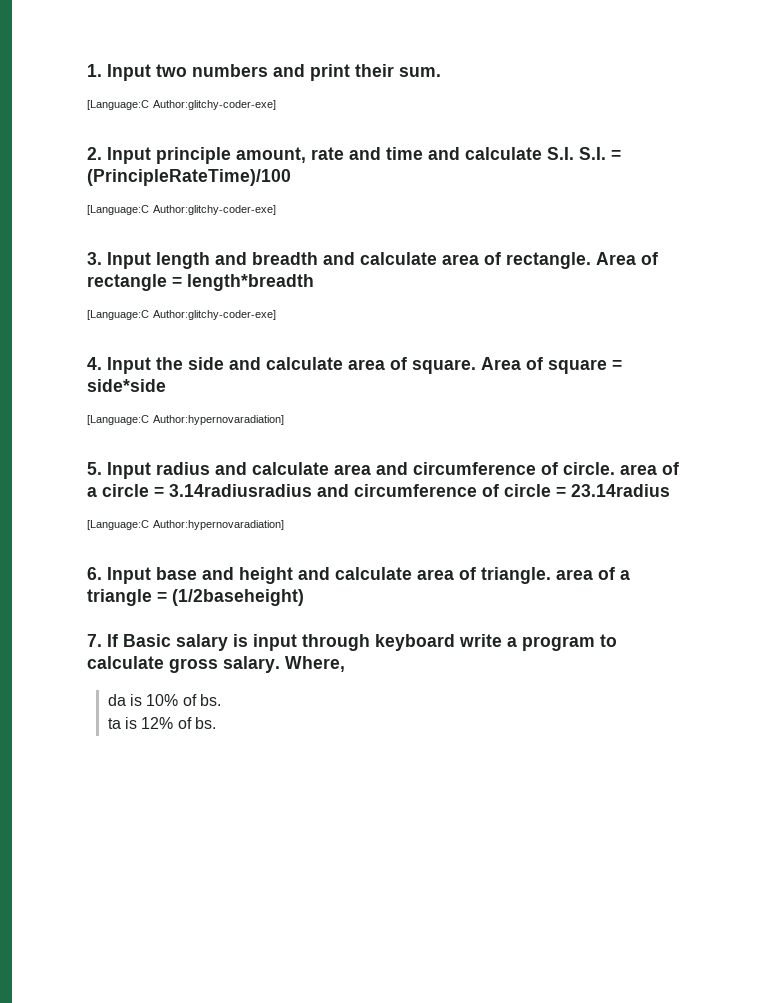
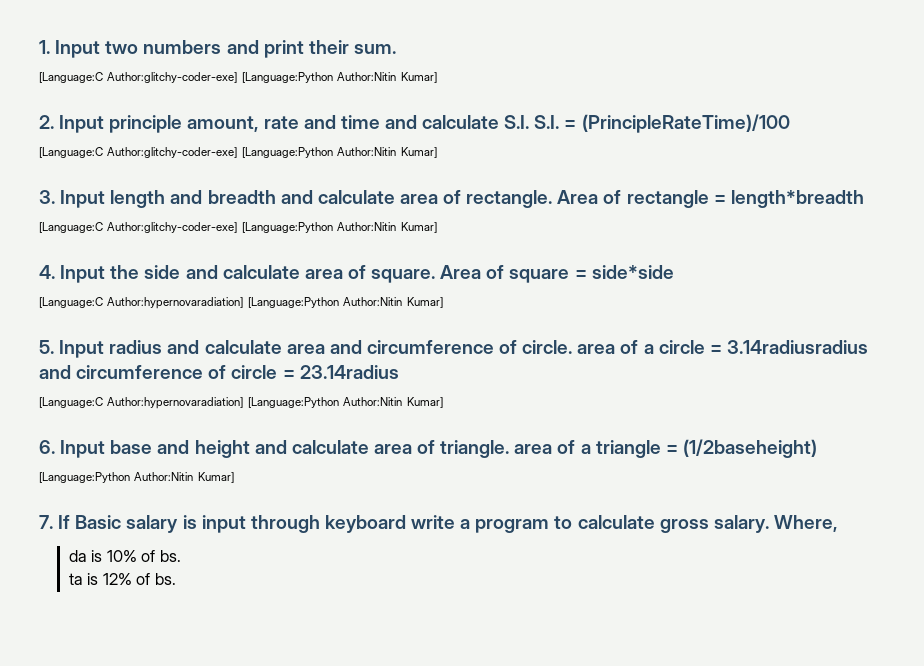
  1. Input two numbers and print their sum.
- [Language:C Author:glitchy-coder-exe]
+ [Language:C Author:glitchy-coder-exe] [Language:Python Author:Nitin Kumar]
  2. Input principle amount, rate and time and calculate S.I. S.I. = (PrincipleRateTime)/100
- [Language:C Author:glitchy-coder-exe]
+ [Language:C Author:glitchy-coder-exe] [Language:Python Author:Nitin Kumar]
  Area of rectangle = length*breadth
- [Language:C Author:glitchy-coder-exe]
+ [Language:C Author:glitchy-coder-exe] [Language:Python Author:Nitin Kumar]
  Area of square = side*side
- [Language:C Author:hypernovaradiation]
+ [Language:C Author:hypernovaradiation] [Language:Python Author:Nitin Kumar]
  5. Input radius and calculate area and circumference of circle. area of a circle = 3.14radiusradius and circumference of circle = 23.14radius
- [Language:C Author:hypernovaradiation]
+ [Language:C Author:hypernovaradiation] [Language:Python Author:Nitin Kumar]
  6. Input base and height and calculate area of triangle. area of a triangle = (1/2baseheight)
+ [Language:Python Author:Nitin Kumar]

